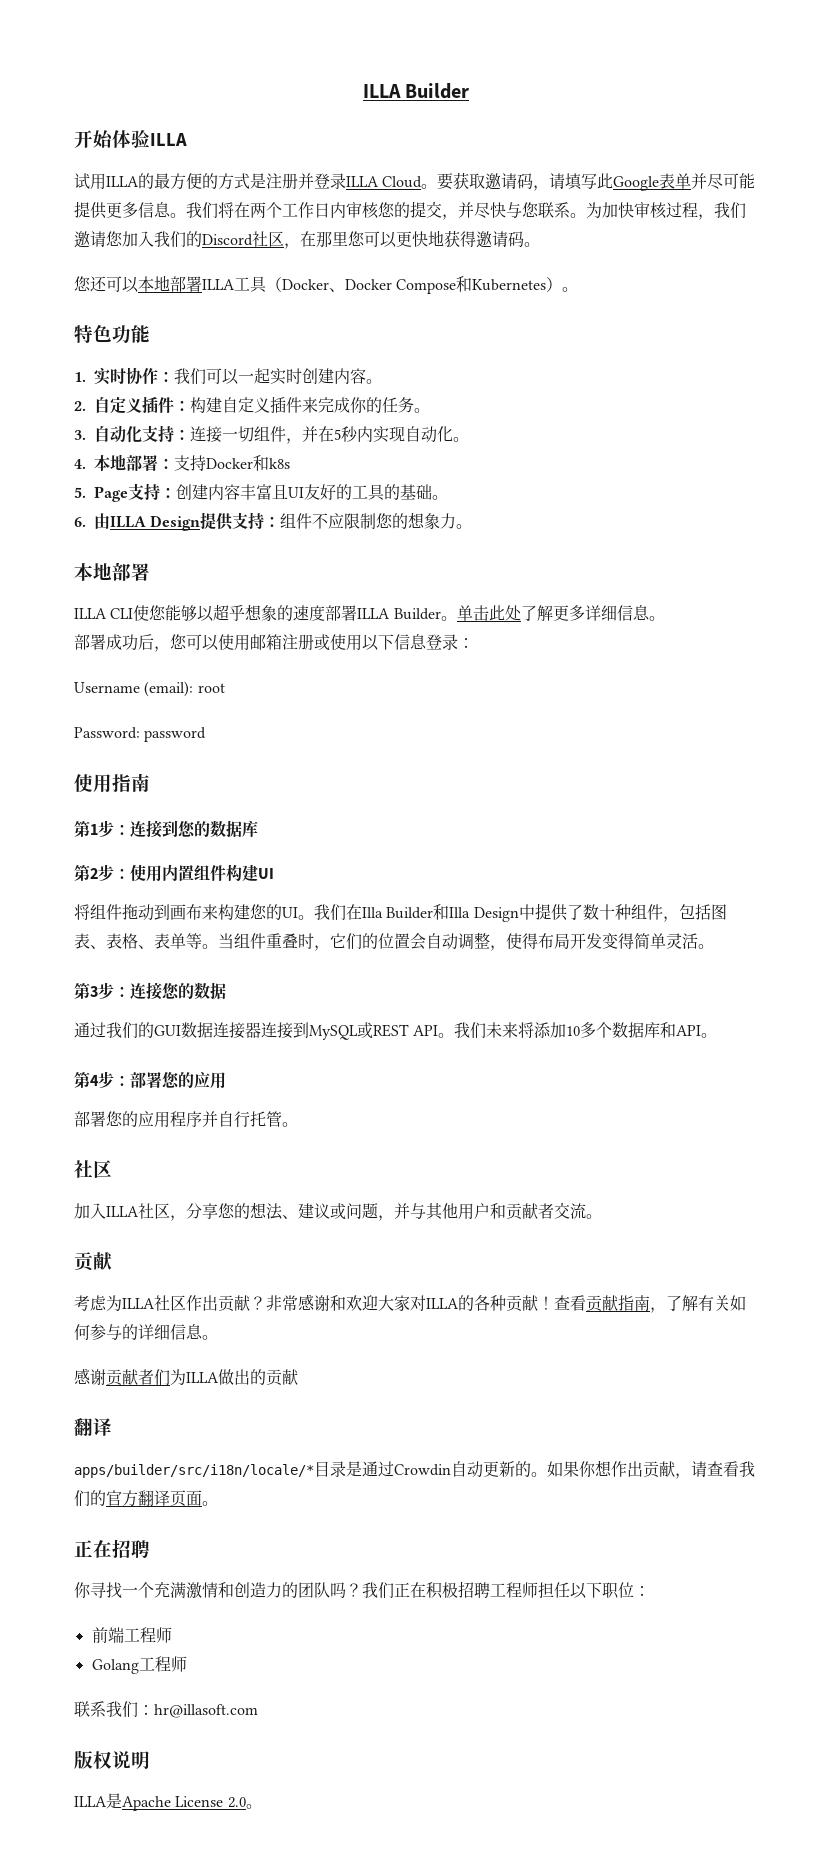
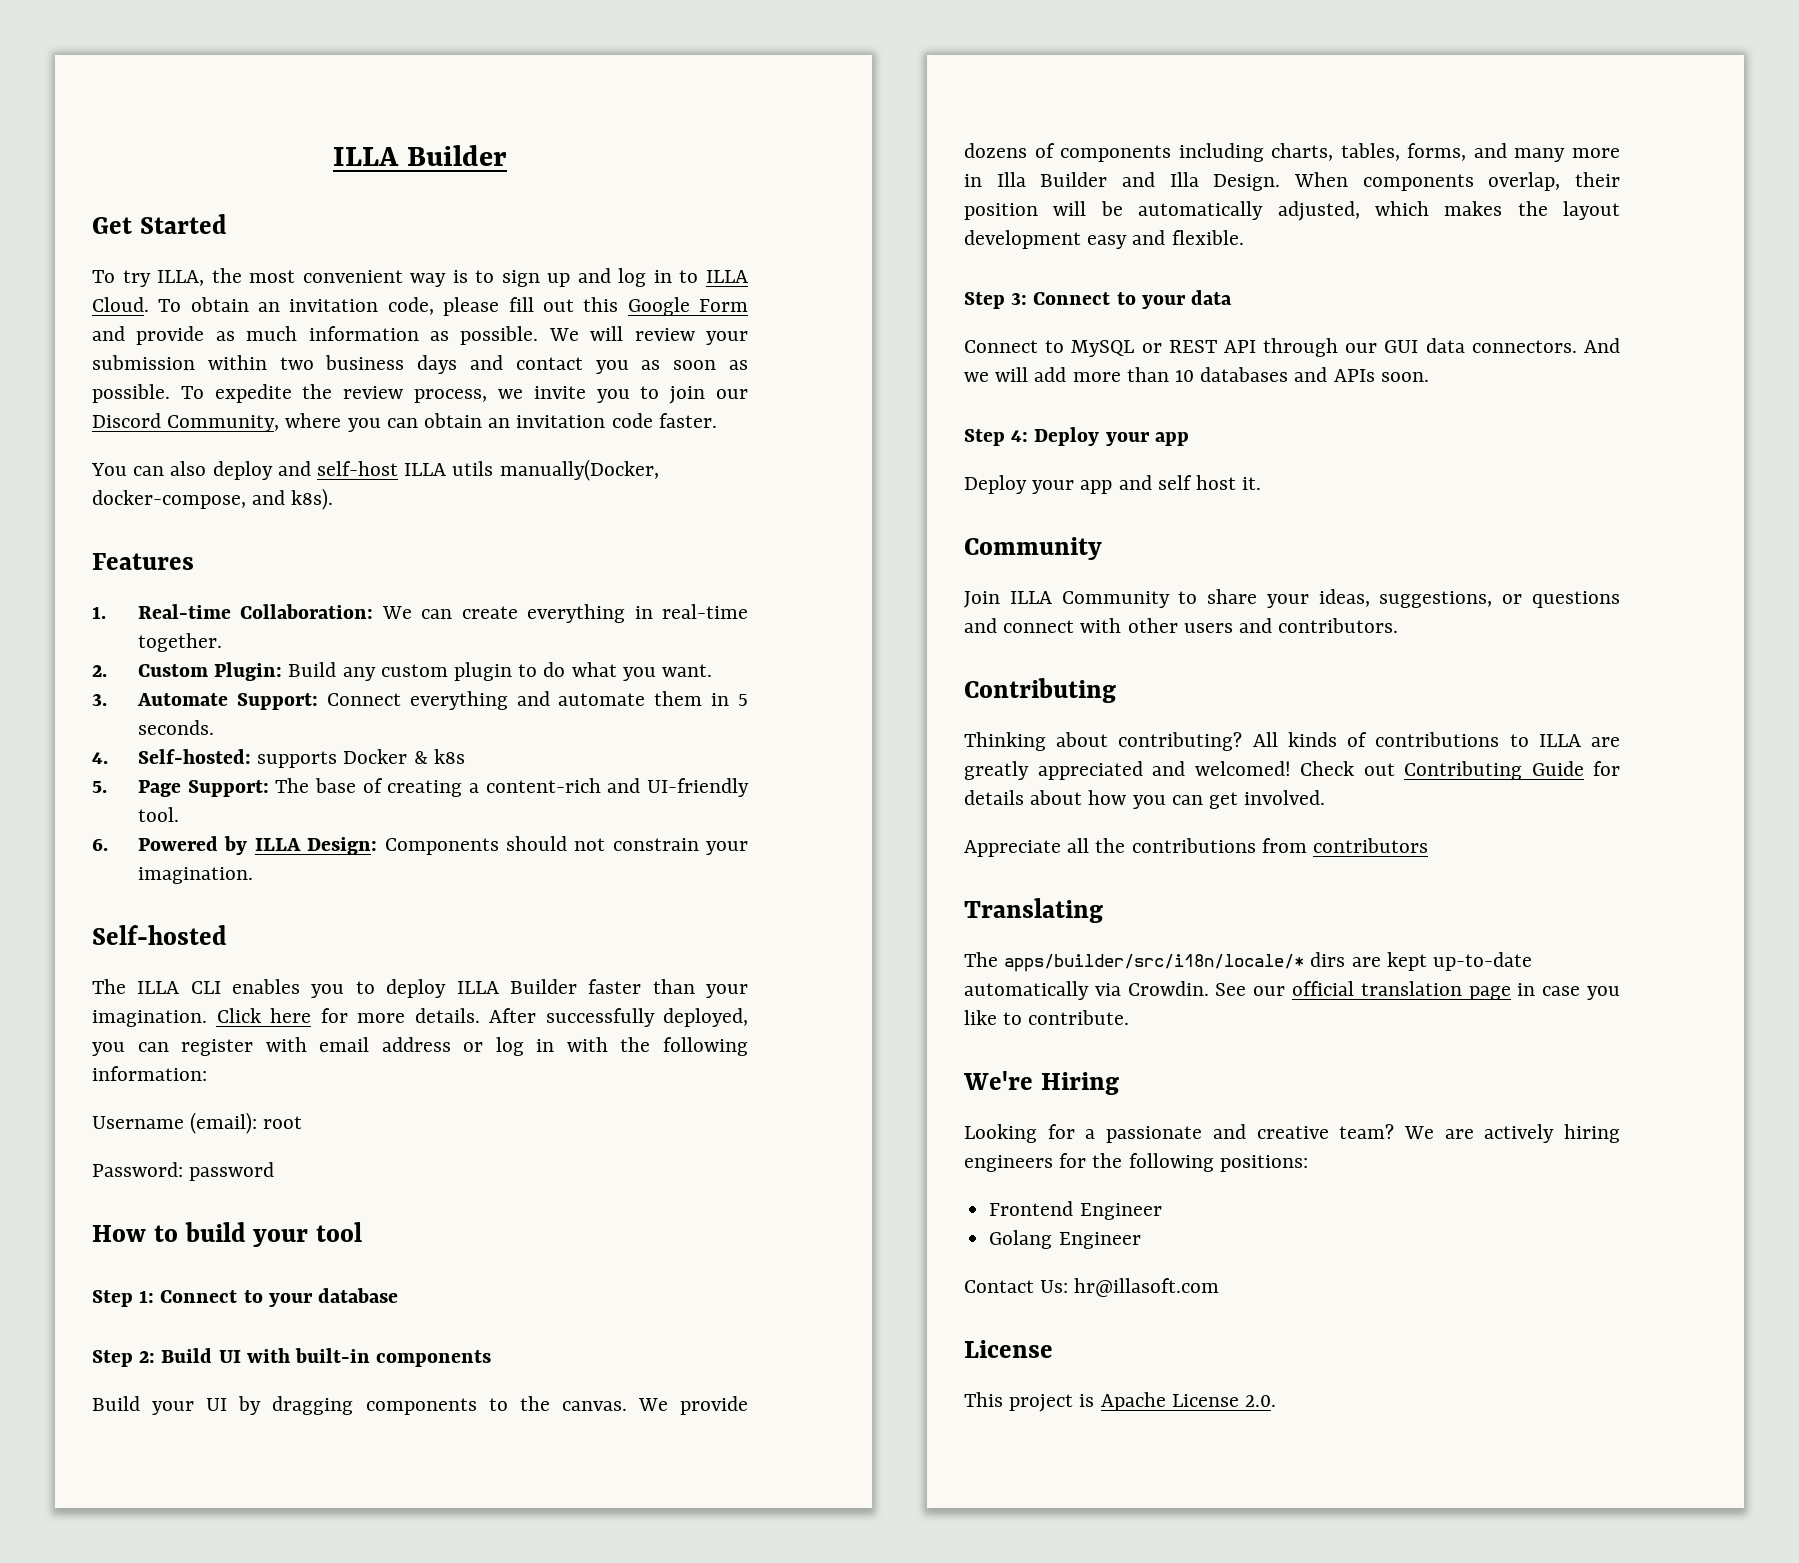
- 开始体验ILLA
- 试用ILLA的最方便的方式是注册并登录ILLA Cloud。要获取邀请码，请填写此Google表单并尽可能提供更多信息。我们将在两个工作日内审核您的提交，并尽快与您联系。为加快审核过程，我们邀请您加入我们的Discord社区，在那里您可以更快地获得邀请码。
- 您还可以本地部署ILLA工具（Docker、Docker Compose和Kubernetes）。
- 特色功能
- 1.实时协作：我们可以一起实时创建内容。
- 2.自定义插件：构建自定义插件来完成你的任务。
- 3.自动化支持：连接一切组件，并在5秒内实现自动化。
- 4.本地部署：支持Docker和k8s
- 5. Page支持：创建内容丰富且UI友好的工具的基础。
- 6.由ILLA Design提供支持：组件不应限制您的想象力。
- 本地部署
- ILLA CLI使您能够以超乎想象的速度部署ILLA Builder。单击此处了解更多详细信息。
- 部署成功后，您可以使用邮箱注册或使用以下信息登录：
+ Get Started
+ To try ILLA, the most convenient way is to sign up and log in to ILLA Cloud. To obtain an invitation code, please fill out this Google Form and provide as much information as possible. We will review your submission within two business days and contact you as soon as possible. To expedite the review process, we invite you to join our Discord Community, where you can obtain an invitation code faster.
+ You can also deploy and self-host ILLA utils manually(Docker, docker-compose, and k8s).
+ Features
+ 1. Real-time Collaboration: We can create everything in real-time together.
+ 2. Custom Plugin: Build any custom plugin to do what you want.
+ 3. Automate Support: Connect everything and automate them in 5 seconds.
+ 4. Self-hosted: supports Docker & k8s
+ 5. Page Support: The base of creating a content-rich and UI-friendly tool.
+ 6. Powered by ILLA Design: Components should not constrain your imagination.
+ Self-hosted
+ The ILLA CLI enables you to deploy ILLA Builder faster than your imagination. Click here for more details. After successfully deployed, you can register with email address or log in with the following information:
- 使用指南
- 第1步：连接到您的数据库
- 第2步：使用内置组件构建UI
- 将组件拖动到画布来构建您的UI。我们在Illa Builder和Illa Design中提供了数十种组件，包括图表、表格、表单等。当组件重叠时，它们的位置会自动调整，使得布局开发变得简单灵活。
- 第3步：连接您的数据
- 通过我们的GUI数据连接器连接到MySQL或REST API。我们未来将添加10多个数据库和API。
- 第4步：部署您的应用
- 部署您的应用程序并自行托管。
- 社区
- 加入ILLA社区，分享您的想法、建议或问题，并与其他用户和贡献者交流。
- 贡献
- 考虑为ILLA社区作出贡献？非常感谢和欢迎大家对ILLA的各种贡献！查看贡献指南，了解有关如何参与的详细信息。
- 感谢贡献者们为ILLA做出的贡献
- 翻译
- apps/builder/src/i18n/locale/*目录是通过Crowdin自动更新的。如果你想作出贡献，请查看我们的官方翻译页面。
- 正在招聘
- 你寻找一个充满激情和创造力的团队吗？我们正在积极招聘工程师担任以下职位：
- 前端工程师
- Golang工程师
- 联系我们：hr@illasoft.com
- 版权说明
- ILLA是Apache License 2.0。
+ How to build your tool
+ Step 1: Connect to your database
+ Step 2: Build UI with built-in components
+ Build your UI by dragging components to the canvas. We provide dozens of components including charts, tables, forms, and many more in Illa Builder and Illa Design. When components overlap, their position will be automatically adjusted, which makes the layout development easy and flexible.
+ Step 3: Connect to your data
+ Connect to MySQL or REST API through our GUI data connectors. And we will add more than 10 databases and APIs soon.
+ Step 4: Deploy your app
+ Deploy your app and self host it.
+ Community
+ Join ILLA Community to share your ideas, suggestions, or questions and connect with other users and contributors.
+ Contributing
+ Thinking about contributing? All kinds of contributions to ILLA are greatly appreciated and welcomed! Check out Contributing Guide for details about how you can get involved.
+ Appreciate all the contributions from contributors
+ Translating
+ The apps/builder/src/i18n/locale/* dirs are kept up-to-date automatically via Crowdin. See our official translation page in case you like to contribute.
+ We're Hiring
+ Looking for a passionate and creative team? We are actively hiring engineers for the following positions:
+ Frontend Engineer
+ Golang Engineer
+ Contact Us: hr@illasoft.com
+ License
+ This project is Apache License 2.0.

